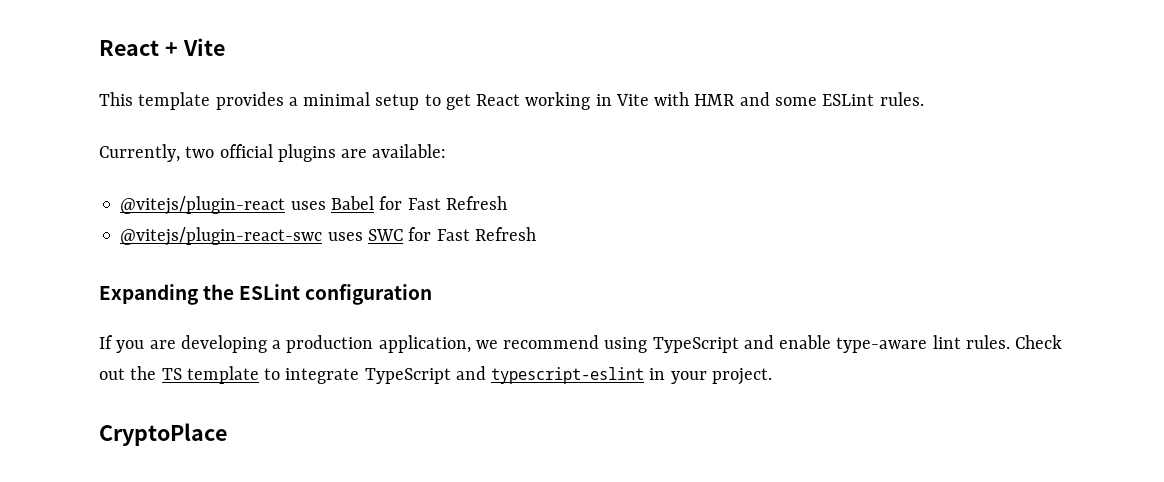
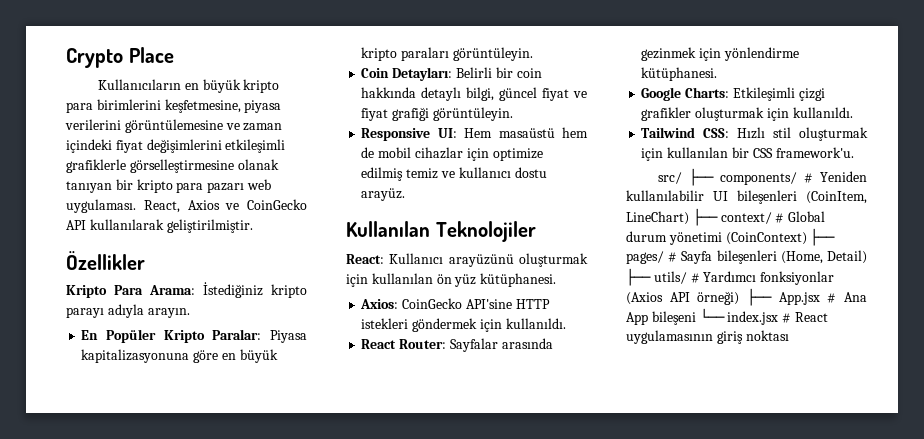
- React + Vite
- This template provides a minimal setup to get React working in Vite with HMR and some ESLint rules.
- Currently, two official plugins are available:
- @vitejs/plugin-react uses Babel for Fast Refresh
- @vitejs/plugin-react-swc uses SWC for Fast Refresh
- Expanding the ESLint configuration
- If you are developing a production application, we recommend using TypeScript and enable type-aware lint rules. Check out the TS template to integrate TypeScript and typescript-eslint in your project.
- CryptoPlace
+ Crypto Place
+ Kullanıcıların en büyük kripto para birimlerini keşfetmesine, piyasa verilerini görüntülemesine ve zaman içindeki fiyat değişimlerini etkileşimli grafiklerle görselleştirmesine olanak tanıyan bir kripto para pazarı web uygulaması. React, Axios ve CoinGecko API kullanılarak geliştirilmiştir.
+ Özellikler
+ Kripto Para Arama: İstediğiniz kripto parayı adıyla arayın.
+ En Popüler Kripto Paralar: Piyasa kapitalizasyonuna göre en büyük kripto paraları görüntüleyin.
+ Coin Detayları: Belirli bir coin hakkında detaylı bilgi, güncel fiyat ve fiyat grafiği görüntüleyin.
+ Responsive UI: Hem masaüstü hem de mobil cihazlar için optimize edilmiş temiz ve kullanıcı dostu arayüz.
+ Kullanılan Teknolojiler
+ React: Kullanıcı arayüzünü oluşturmak için kullanılan ön yüz kütüphanesi.
+ Axios: CoinGecko API'sine HTTP istekleri göndermek için kullanıldı.
+ React Router: Sayfalar arasında gezinmek için yönlendirme kütüphanesi.
+ Google Charts: Etkileşimli çizgi grafikler oluşturmak için kullanıldı.
+ Tailwind CSS: Hızlı stil oluşturmak için kullanılan bir CSS framework'u.
+ src/ ├── components/ # Yeniden kullanılabilir UI bileşenleri (CoinItem, LineChart) ├── context/ # Global durum yönetimi (CoinContext) ├── pages/ # Sayfa bileşenleri (Home, Detail) ├── utils/ # Yardımcı fonksiyonlar (Axios API örneği) ├── App.jsx # Ana App bileşeni └── index.jsx # React uygulamasının giriş noktası

